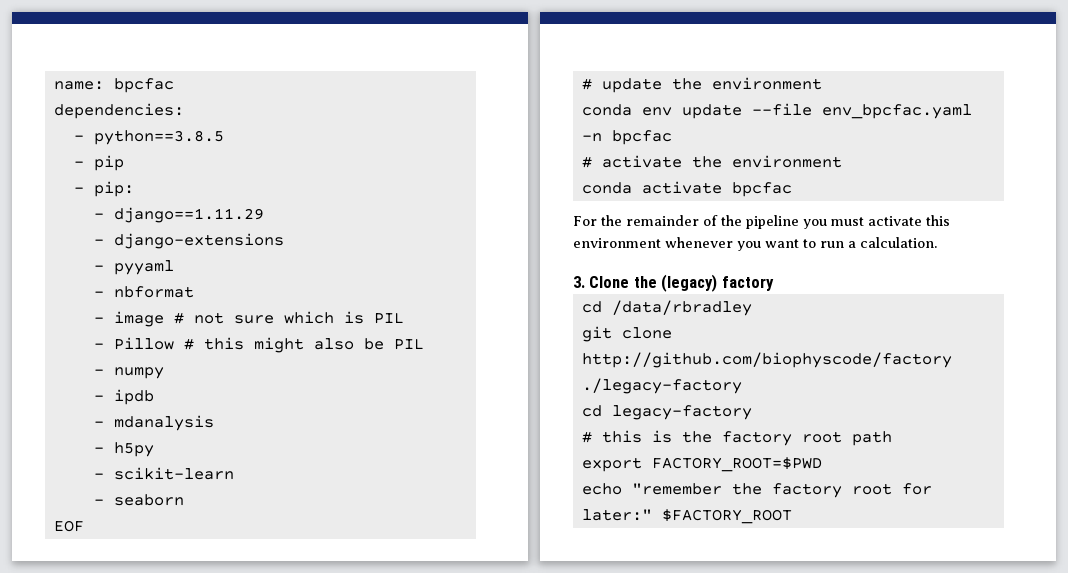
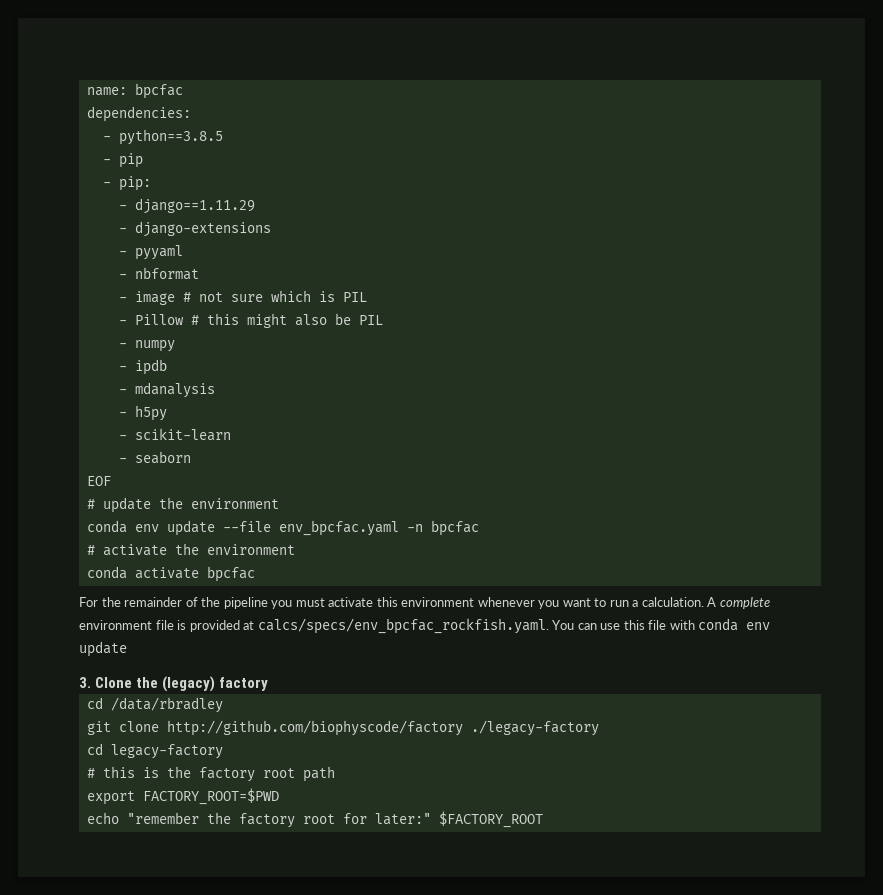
+ A complete environment file is provided at calcs/specs/env_bpcfac_rockfish.yaml. You can use this file with conda env update

